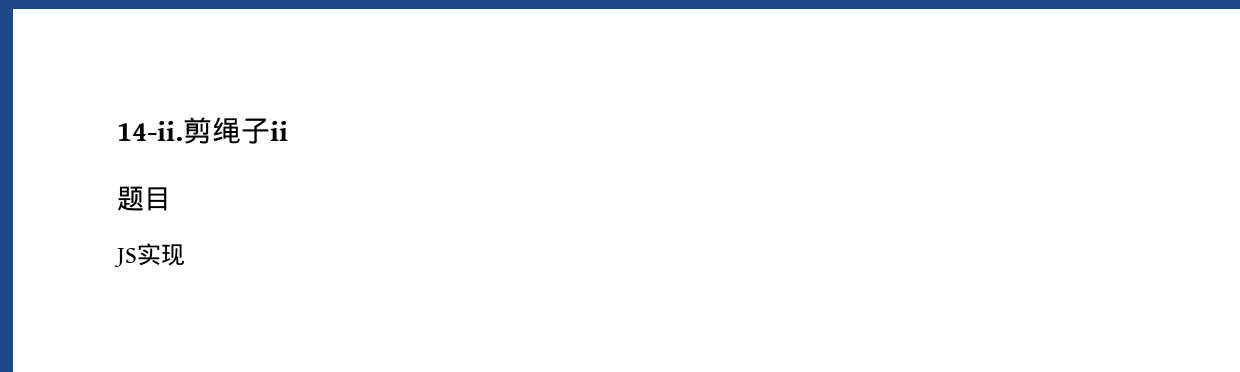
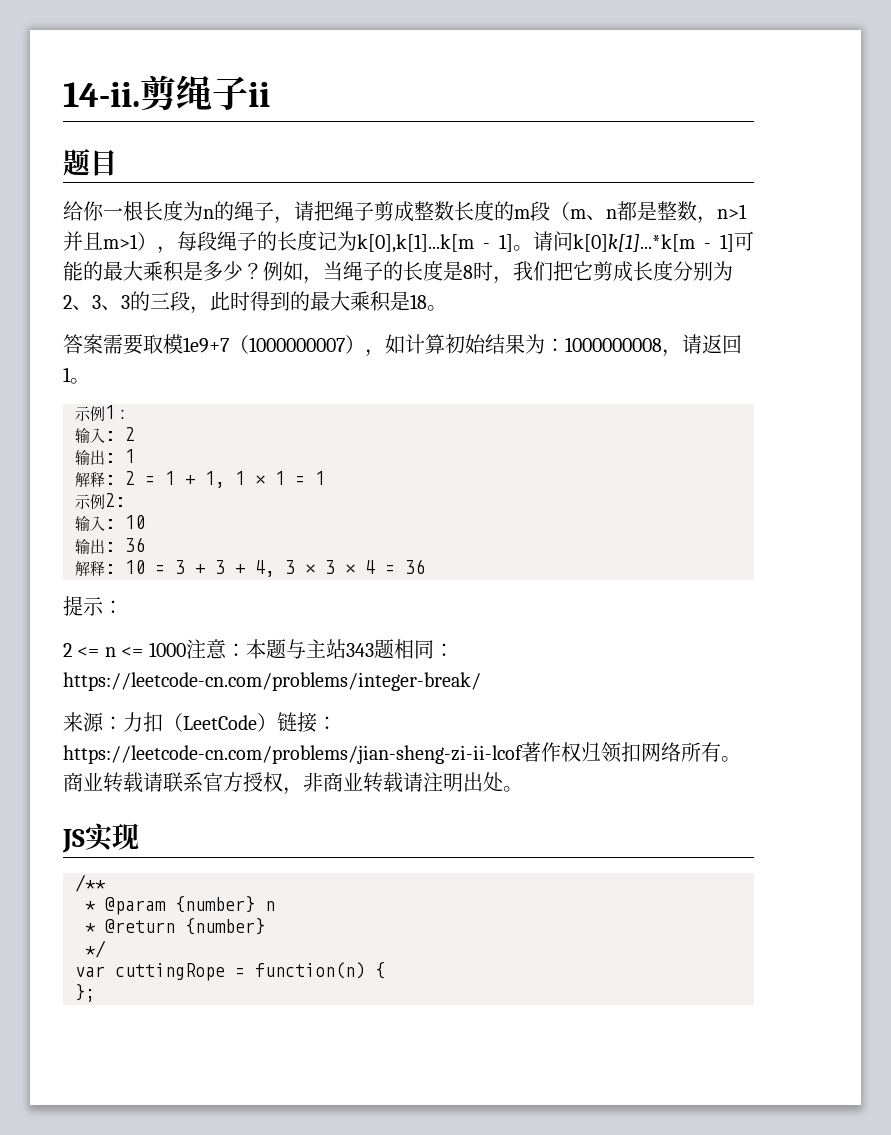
+ 给你一根长度为n的绳子，请把绳子剪成整数长度的m段（m、n都是整数，n>1并且m>1），每段绳子的长度记为k[0],k[1]...k[m - 1]。请问k[0]k[1]...*k[m - 1]可能的最大乘积是多少？例如，当绳子的长度是8时，我们把它剪成长度分别为2、3、3的三段，此时得到的最大乘积是18。
+ 答案需要取模1e9+7（1000000007），如计算初始结果为：1000000008，请返回1。
+ 示例1：
+ 输入: 2
+ 输出: 1
+ 解释: 2 = 1 + 1, 1 × 1 = 1
+ 示例2:
+ 输入: 10
+ 输出: 36
+ 解释: 10 = 3 + 3 + 4, 3 × 3 × 4 = 36
+ 提示：
+ 2 <= n <= 1000注意：本题与主站343题相同：https://leetcode-cn.com/problems/integer-break/
+ 来源：力扣（LeetCode）链接：https://leetcode-cn.com/problems/jian-sheng-zi-ii-lcof著作权归领扣网络所有。商业转载请联系官方授权，非商业转载请注明出处。
  JS实现
+ /**
+ * @param {number} n
+ * @return {number}
+ */
+ var cuttingRope = function(n) {
+ };

